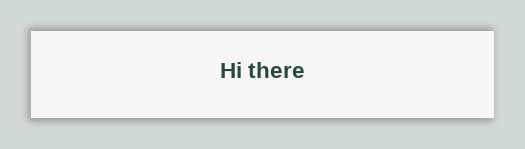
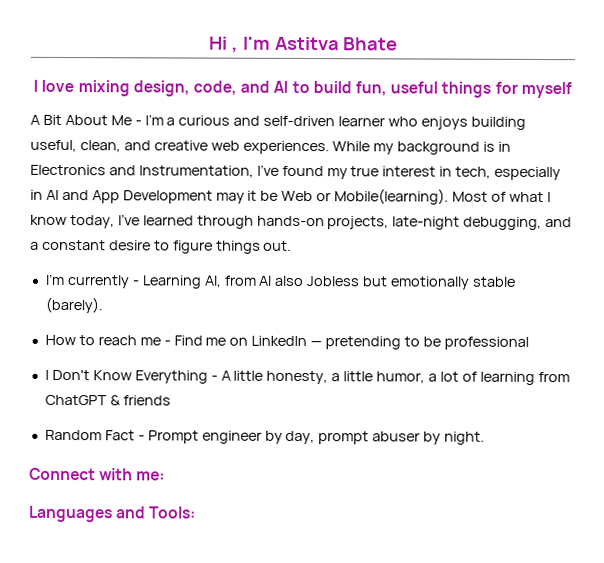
- Hi there
+ Hi , I'm Astitva Bhate
+ I love mixing design, code, and AI to build fun, useful things for myself
+ A Bit About Me - I’m a curious and self-driven learner who enjoys building useful, clean, and creative web experiences. While my background is in Electronics and Instrumentation, I’ve found my true interest in tech, especially in AI and App Development may it be Web or Mobile(learning). Most of what I know today, I’ve learned through hands-on projects, late-night debugging, and a constant desire to figure things out.
+ I’m currently - Learning AI, from AI also Jobless but emotionally stable (barely).
+ How to reach me - Find me on LinkedIn — pretending to be professional
+ I Don't Know Everything - A little honesty, a little humor, a lot of learning from ChatGPT & friends
+ Random Fact - Prompt engineer by day, prompt abuser by night.
+ Connect with me:
+ Languages and Tools:

